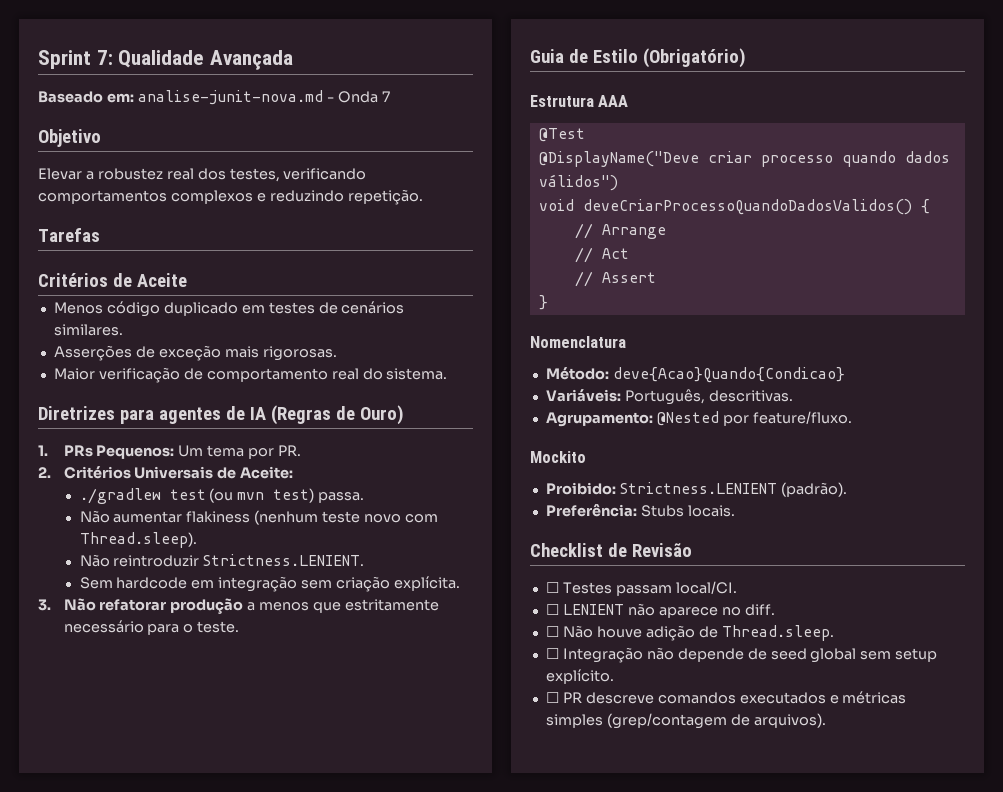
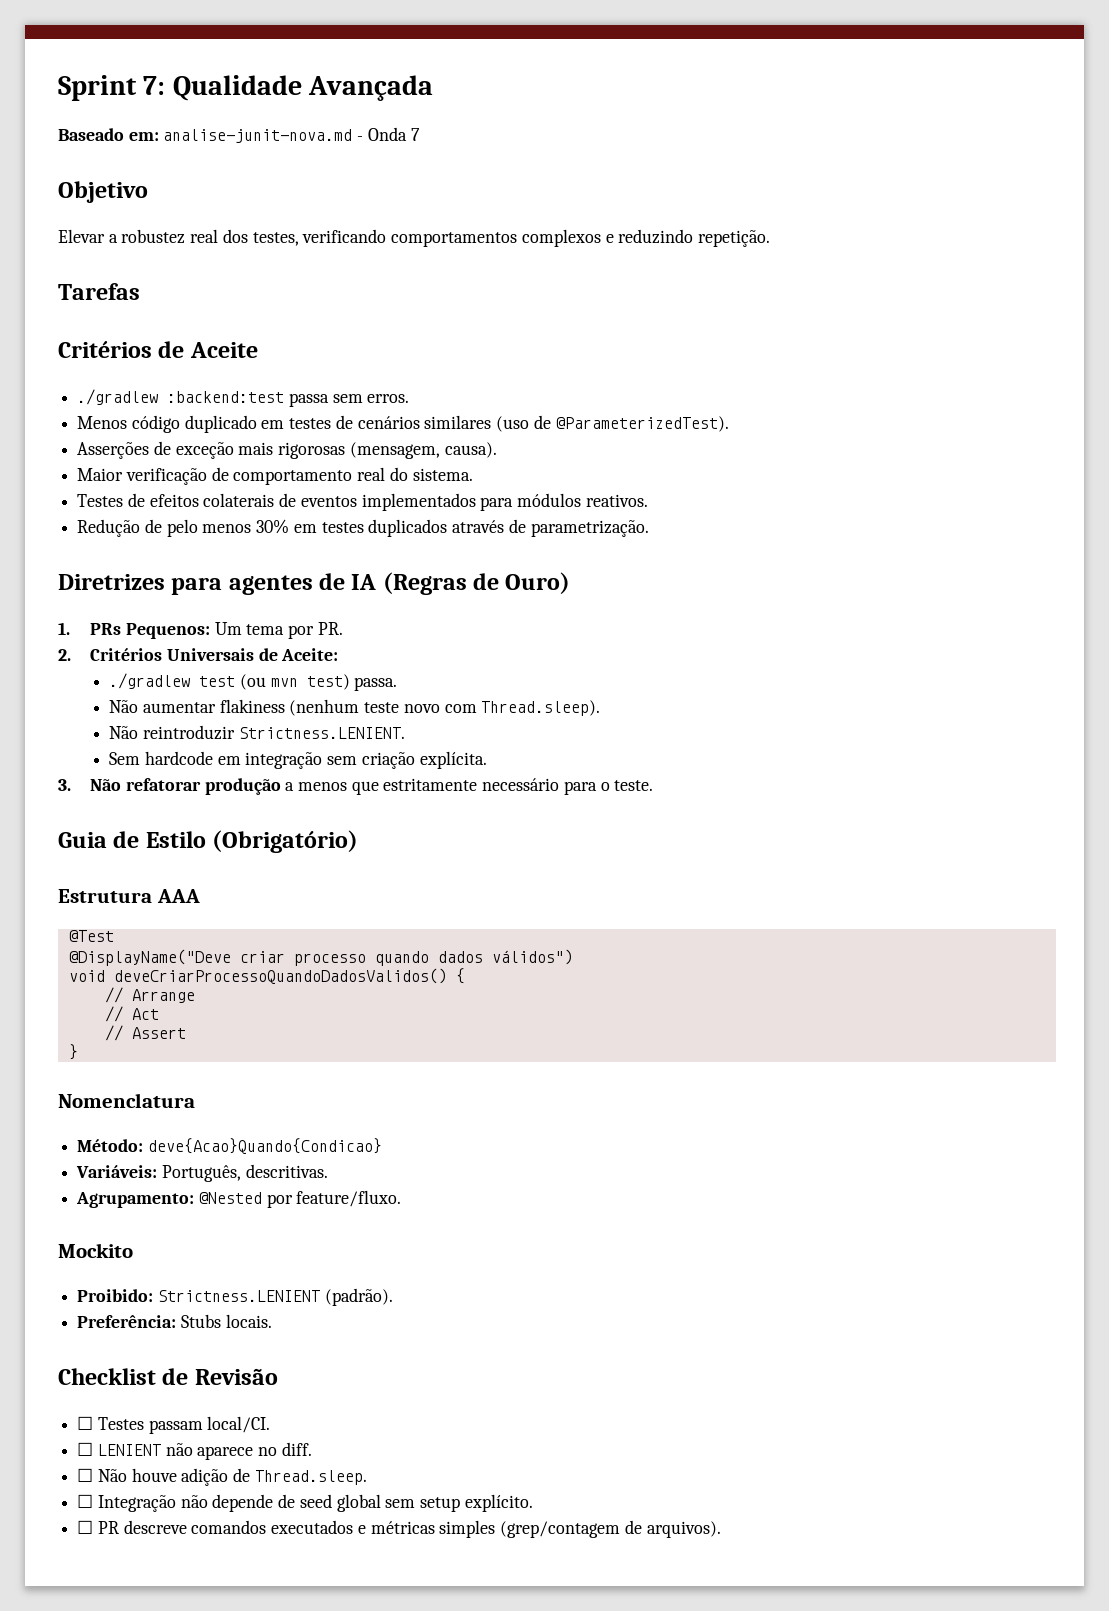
+ ./gradlew :backend:test passa sem erros.
- Menos código duplicado em testes de cenários similares.
+ Menos código duplicado em testes de cenários similares (uso de @ParameterizedTest).
- Asserções de exceção mais rigorosas.
+ Asserções de exceção mais rigorosas (mensagem, causa).
+ Testes de efeitos colaterais de eventos implementados para módulos reativos.
+ Redução de pelo menos 30% em testes duplicados através de parametrização.

